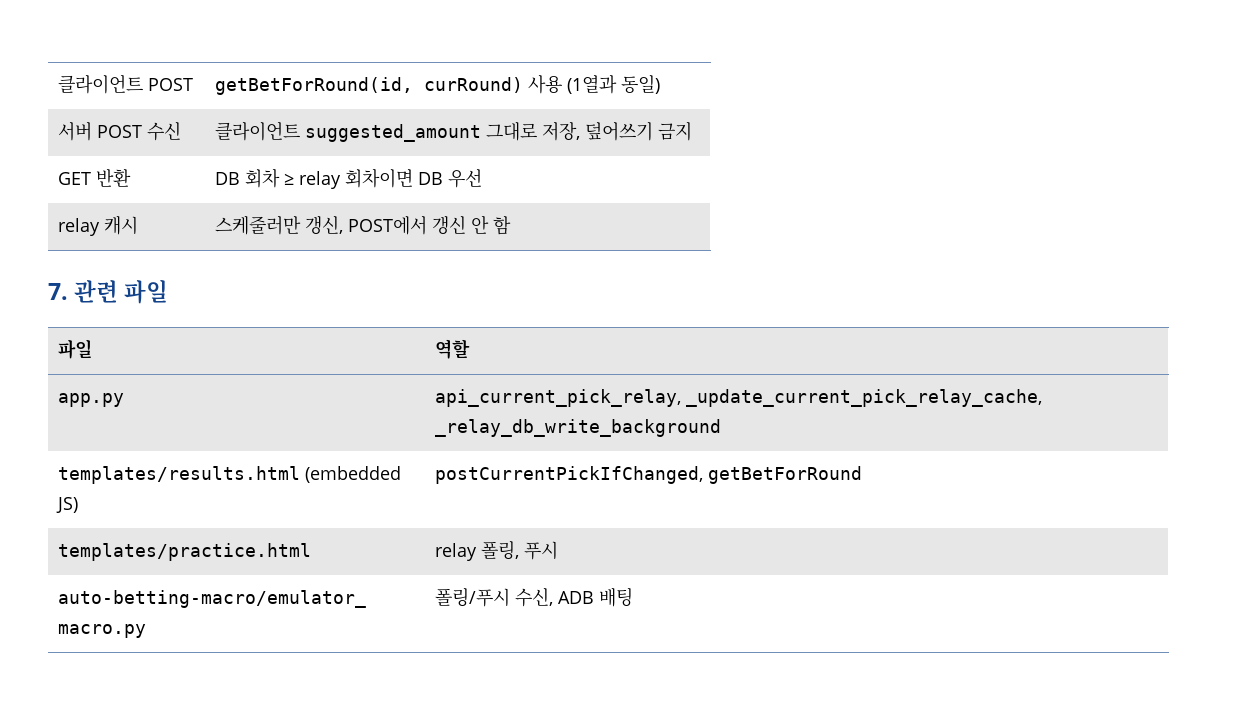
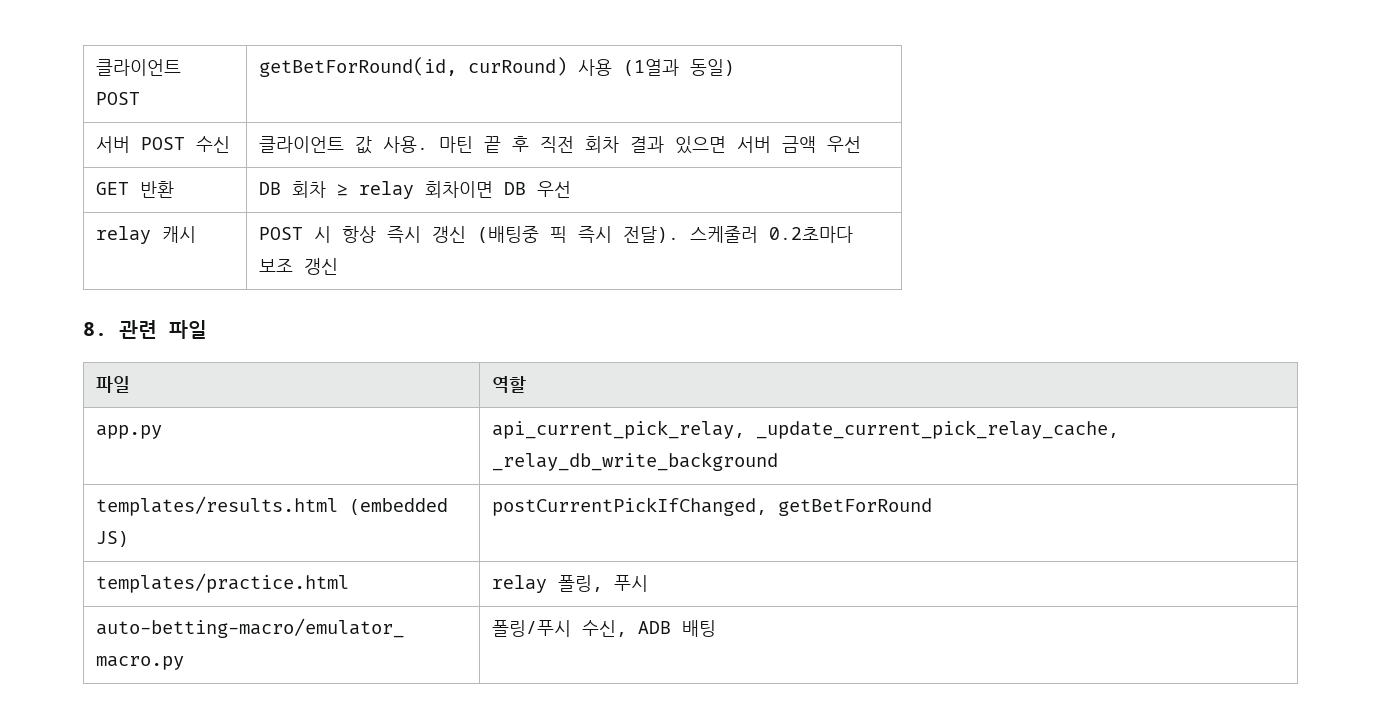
- 서버 POST 수신 | 클라이언트 suggested_amount 그대로 저장, 덮어쓰기 금지
+ 서버 POST 수신 | 클라이언트 값 사용. 마틴 끝 후 직전 회차 결과 있으면 서버 금액 우선
- relay 캐시 | 스케줄러만 갱신, POST에서 갱신 안 함
- 7. 관련 파일
+ relay 캐시 | POST 시 항상 즉시 갱신 (배팅중 픽 즉시 전달). 스케줄러 0.2초마다 보조 갱신
+ 8. 관련 파일

